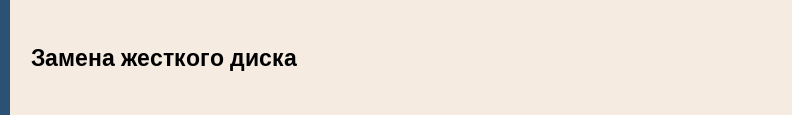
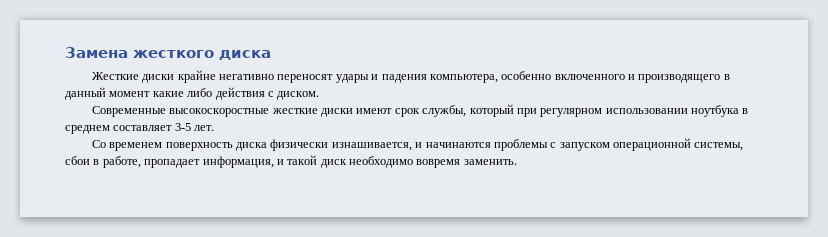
+ Жесткие диски крайне негативно переносят удары и падения компьютера, особенно включенного и производящего в данный момент какие либо действия с диском.
+ Современные высокоскоростные жесткие диски имеют срок службы, который при регулярном использовании ноутбука в среднем составляет 3-5 лет.
+ Со временем поверхность диска физически изнашивается, и начинаются проблемы с запуском операционной системы, сбои в работе, пропадает информация, и такой диск необходимо вовремя заменить.

